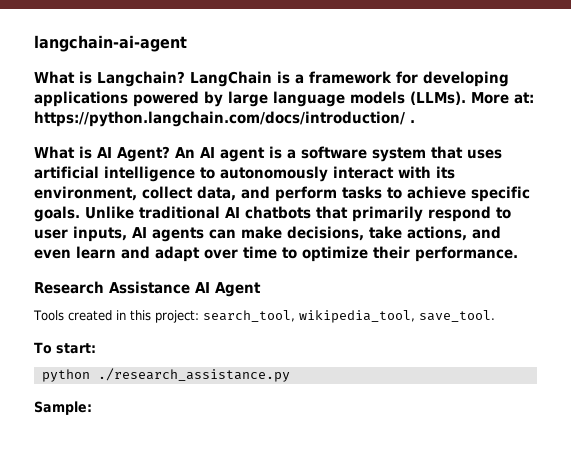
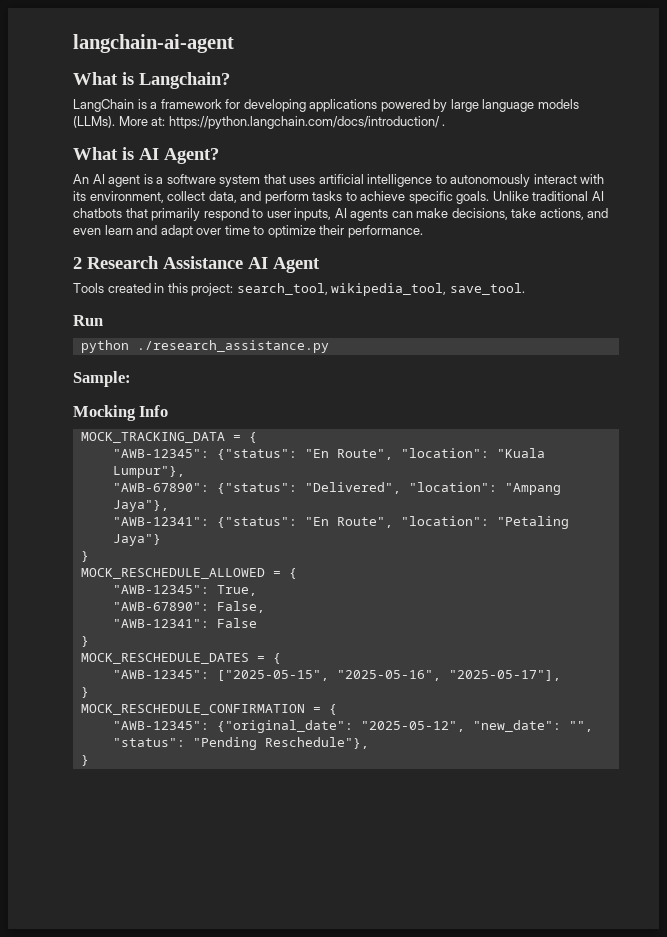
- What is Langchain? LangChain is a framework for developing applications powered by large language models (LLMs).
+ What is Langchain?
+ LangChain is a framework for developing applications powered by large language models (LLMs).
- What is AI Agent? An AI agent is a software system that uses artificial intelligence to autonomously interact with its environment, collect data, and perform tasks to achieve specific goals.
+ What is AI Agent?
+ An AI agent is a software system that uses artificial intelligence to autonomously interact with its environment, collect data, and perform tasks to achieve specific goals.
- Research Assistance AI Agent
+ 2 Research Assistance AI Agent
- To start:
+ Run
+ Mocking Info
+ MOCK_TRACKING_DATA = {
+ "AWB-12345": {"status": "En Route", "location": "Kuala Lumpur"},
+ "AWB-67890": {"status": "Delivered", "location": "Ampang Jaya"},
+ "AWB-12341": {"status": "En Route", "location": "Petaling Jaya"}
+ }
+ MOCK_RESCHEDULE_ALLOWED = {
+ "AWB-12345": True,
+ "AWB-67890": False,
+ "AWB-12341": False
+ }
+ MOCK_RESCHEDULE_DATES = {
+ "AWB-12345": ["2025-05-15", "2025-05-16", "2025-05-17"],
+ }
+ MOCK_RESCHEDULE_CONFIRMATION = {
+ "AWB-12345": {"original_date": "2025-05-12", "new_date": "", "status": "Pending Reschedule"},
+ }

